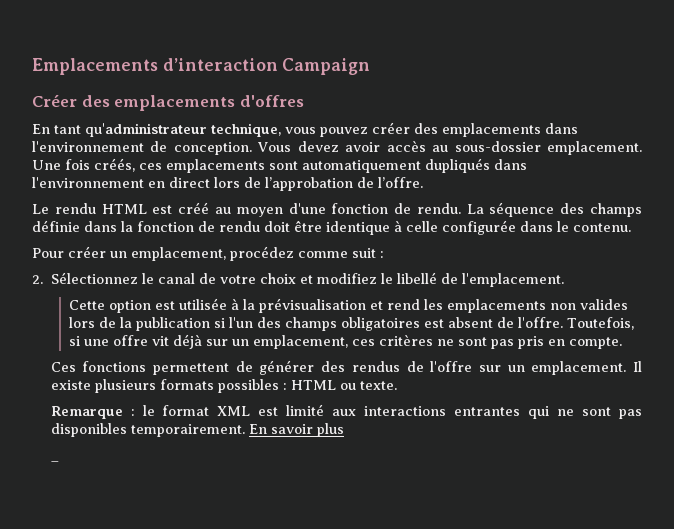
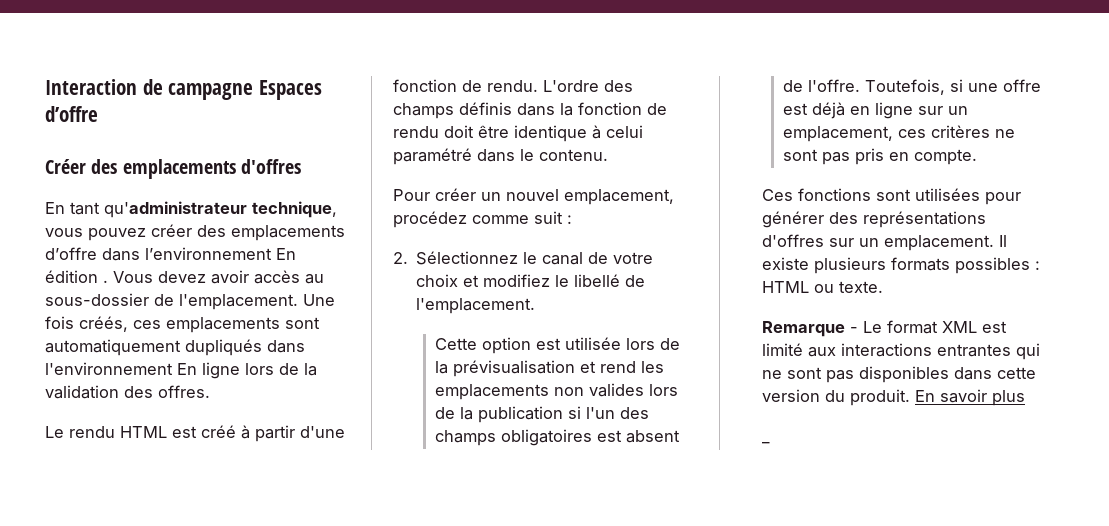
- Emplacements d’interaction Campaign
+ Interaction de campagne Espaces d’offre
- En tant qu'administrateur technique, vous pouvez créer des emplacements dans l'environnement de conception.
+ En tant qu'administrateur technique, vous pouvez créer des emplacements d’offre dans l’environnement En édition .
- Vous devez avoir accès au sous-dossier emplacement.
+ Vous devez avoir accès au sous-dossier de l'emplacement.
- Une fois créés, ces emplacements sont automatiquement dupliqués dans l'environnement en direct lors de l’approbation de l’offre.
+ Une fois créés, ces emplacements sont automatiquement dupliqués dans l'environnement En ligne lors de la validation des offres.
- Le rendu HTML est créé au moyen d'une fonction de rendu.
+ Le rendu HTML est créé à partir d'une fonction de rendu.
- La séquence des champs définie dans la fonction de rendu doit être identique à celle configurée dans le contenu.
+ L'ordre des champs définis dans la fonction de rendu doit être identique à celui paramétré dans le contenu.
- Pour créer un emplacement, procédez comme suit :
+ Pour créer un nouvel emplacement, procédez comme suit :
- Cette option est utilisée à la prévisualisation et rend les emplacements non valides lors de la publication si l'un des champs obligatoires est absent de l'offre.
+ Cette option est utilisée lors de la prévisualisation et rend les emplacements non valides lors de la publication si l'un des champs obligatoires est absent de l'offre.
- Toutefois, si une offre vit déjà sur un emplacement, ces critères ne sont pas pris en compte.
+ Toutefois, si une offre est déjà en ligne sur un emplacement, ces critères ne sont pas pris en compte.
- Ces fonctions permettent de générer des rendus de l'offre sur un emplacement.
+ Ces fonctions sont utilisées pour générer des représentations d'offres sur un emplacement.
- Remarque : le format XML est limité aux interactions entrantes qui ne sont pas disponibles temporairement.
+ Remarque - Le format XML est limité aux interactions entrantes qui ne sont pas disponibles dans cette version du produit.

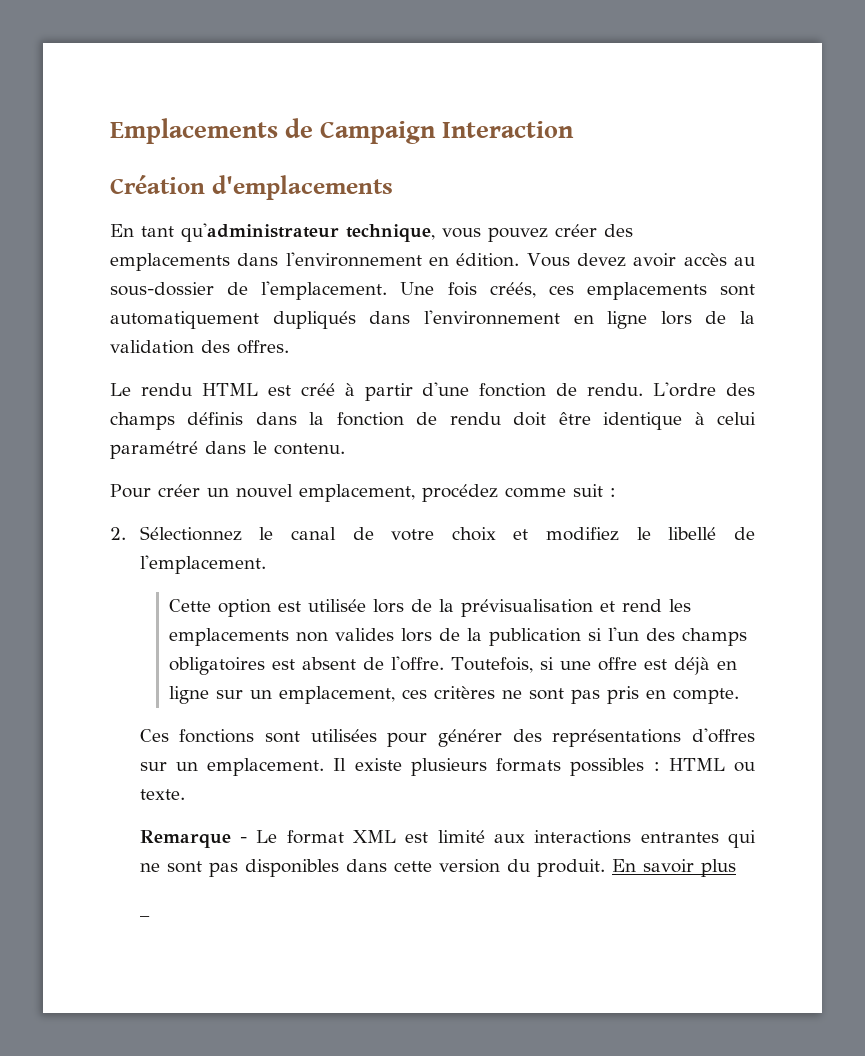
- Interaction de campagne Espaces d’offre
- Créer des emplacements d'offres
+ Emplacements de Campaign Interaction
+ Création d'emplacements
- En tant qu'administrateur technique, vous pouvez créer des emplacements d’offre dans l’environnement En édition .
+ En tant qu'administrateur technique, vous pouvez créer des emplacements dans l'environnement en édition.
- Une fois créés, ces emplacements sont automatiquement dupliqués dans l'environnement En ligne lors de la validation des offres.
+ Une fois créés, ces emplacements sont automatiquement dupliqués dans l'environnement en ligne lors de la validation des offres.

